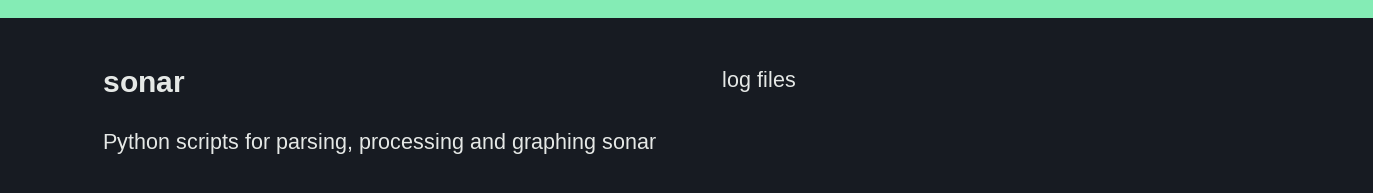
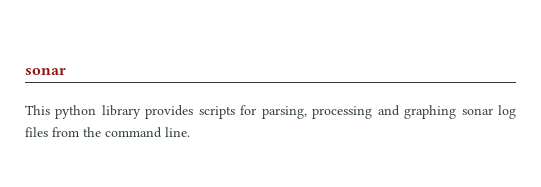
- Python scripts for parsing, processing and graphing sonar log files
+ This python library provides scripts for parsing, processing and graphing sonar log files from the command line.

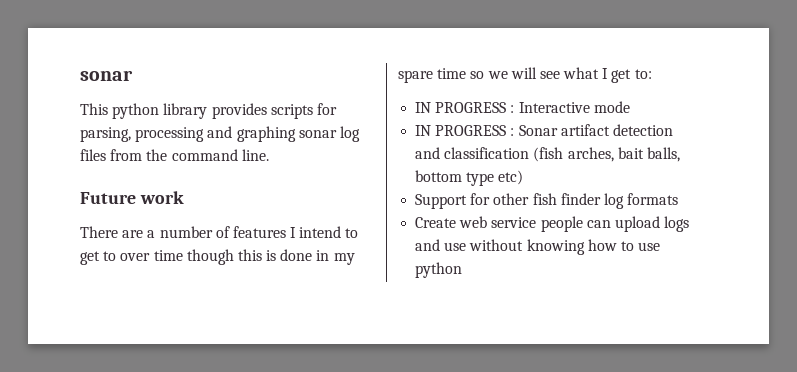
+ Future work
+ There are a number of features I intend to get to over time though this is done in my spare time so we will see what I get to:
+ IN PROGRESS : Interactive mode
+ IN PROGRESS : Sonar artifact detection and classification (fish arches, bait balls, bottom type etc)
+ Support for other fish finder log formats
+ Create web service people can upload logs and use without knowing how to use python

